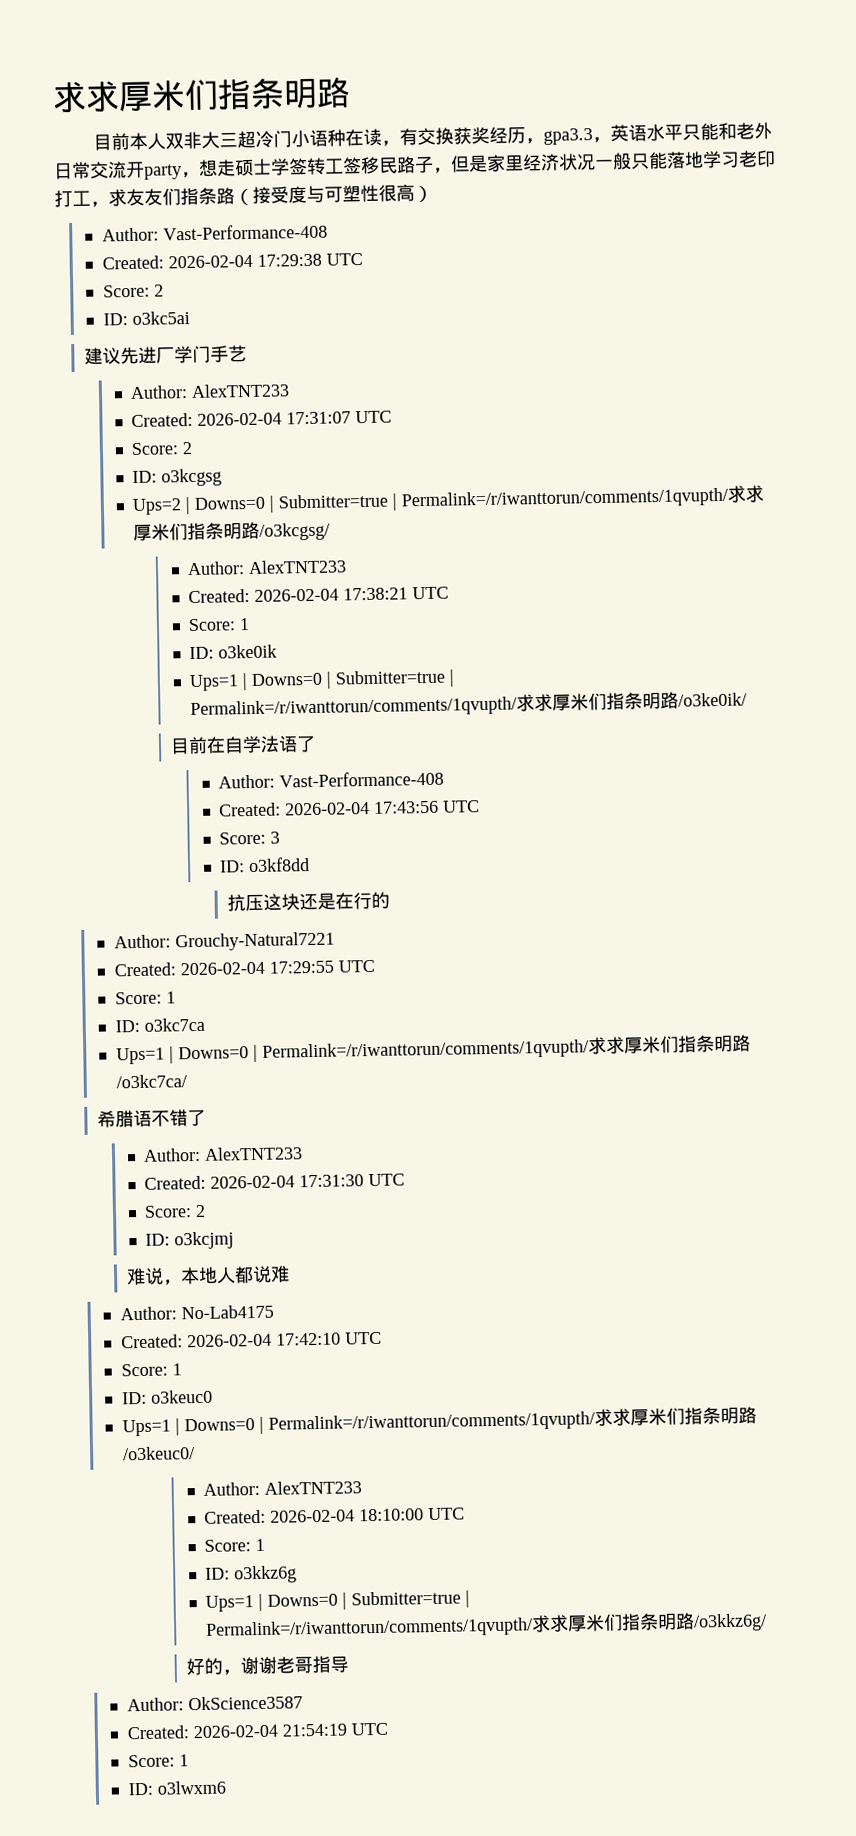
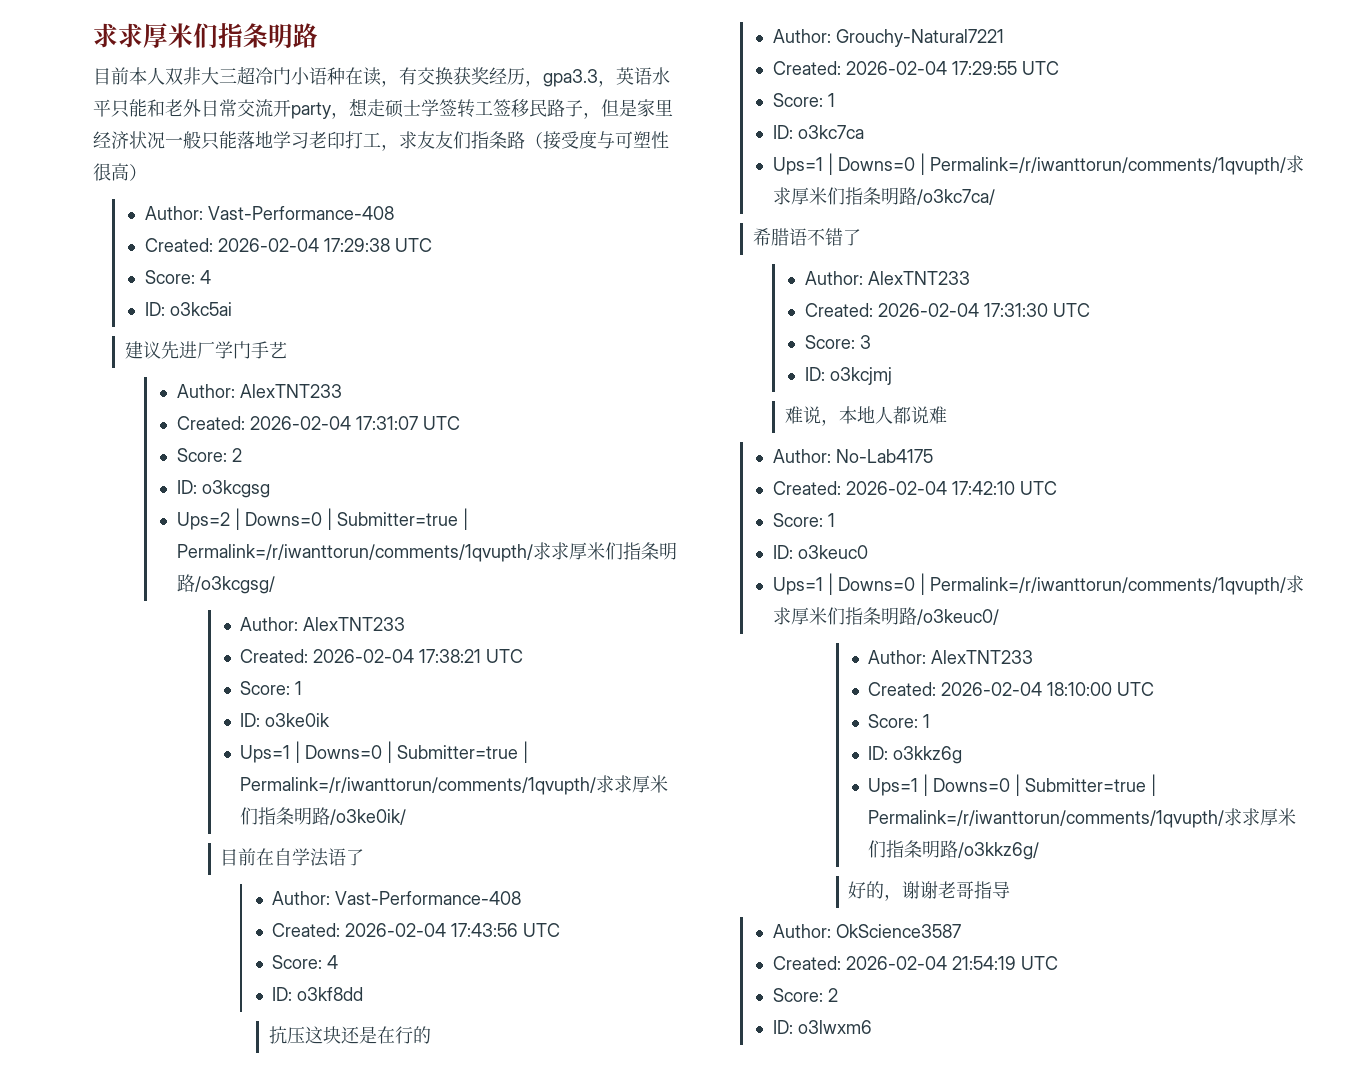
  Created: 2026-02-04 17:29:38 UTC
- Score: 2
+ Score: 4
  Created: 2026-02-04 17:43:56 UTC
- Score: 3
+ Score: 4
  Created: 2026-02-04 17:31:30 UTC
- Score: 2
+ Score: 3
  Created: 2026-02-04 21:54:19 UTC
- Score: 1
+ Score: 2

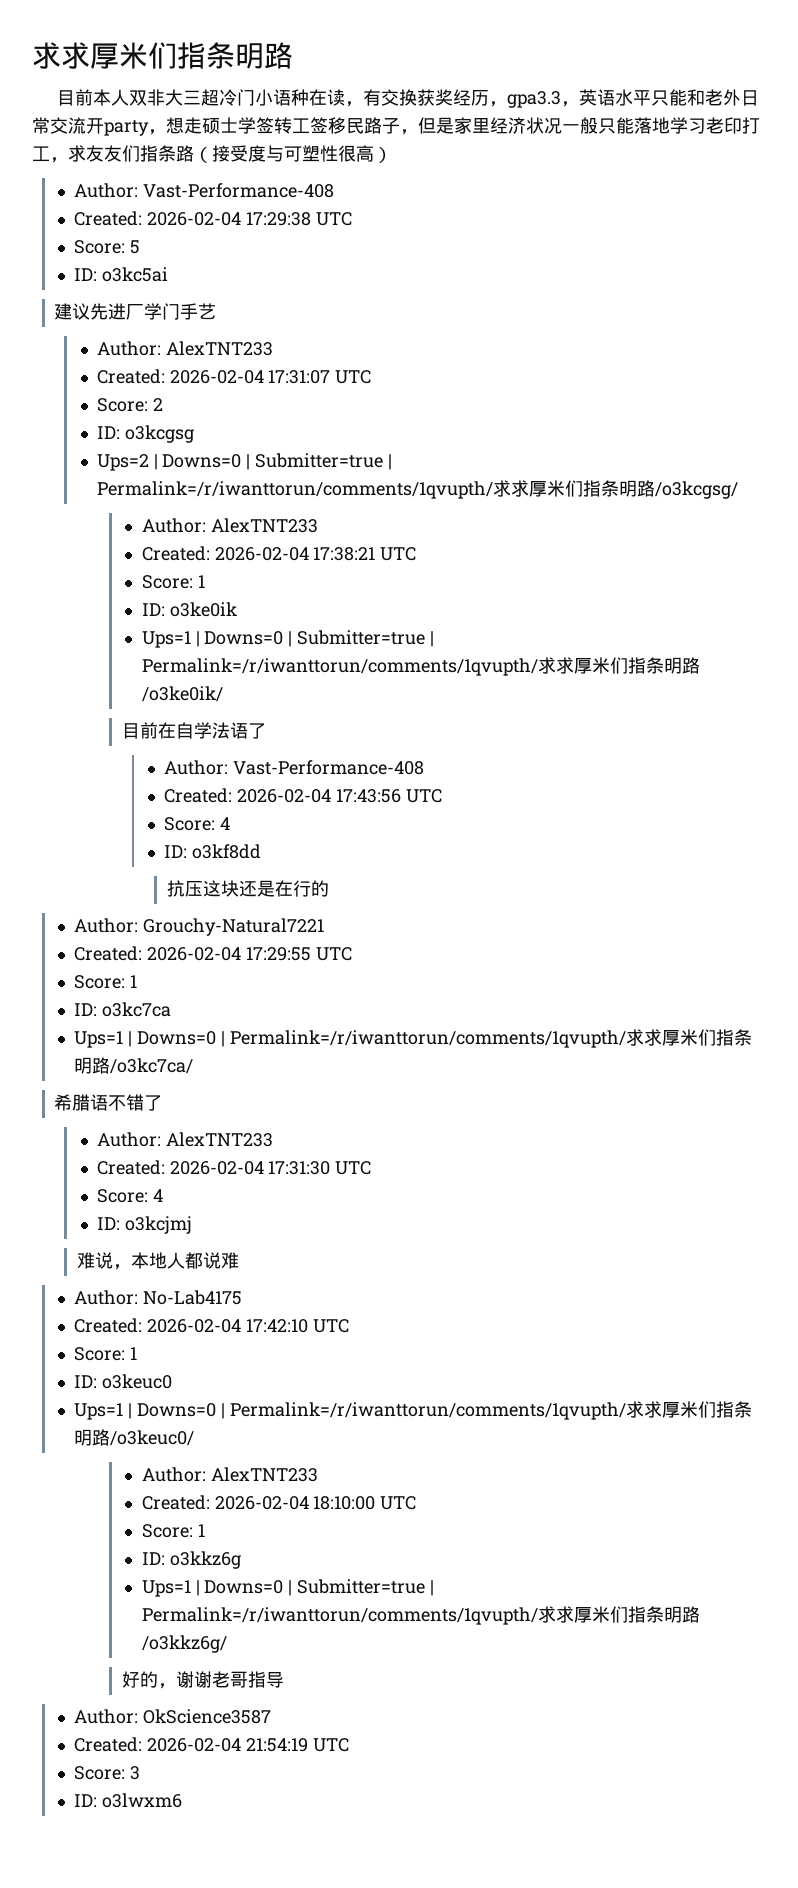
  Created: 2026-02-04 17:29:38 UTC
- Score: 4
+ Score: 5
  Created: 2026-02-04 17:31:30 UTC
- Score: 3
+ Score: 4
  Created: 2026-02-04 21:54:19 UTC
- Score: 2
+ Score: 3

